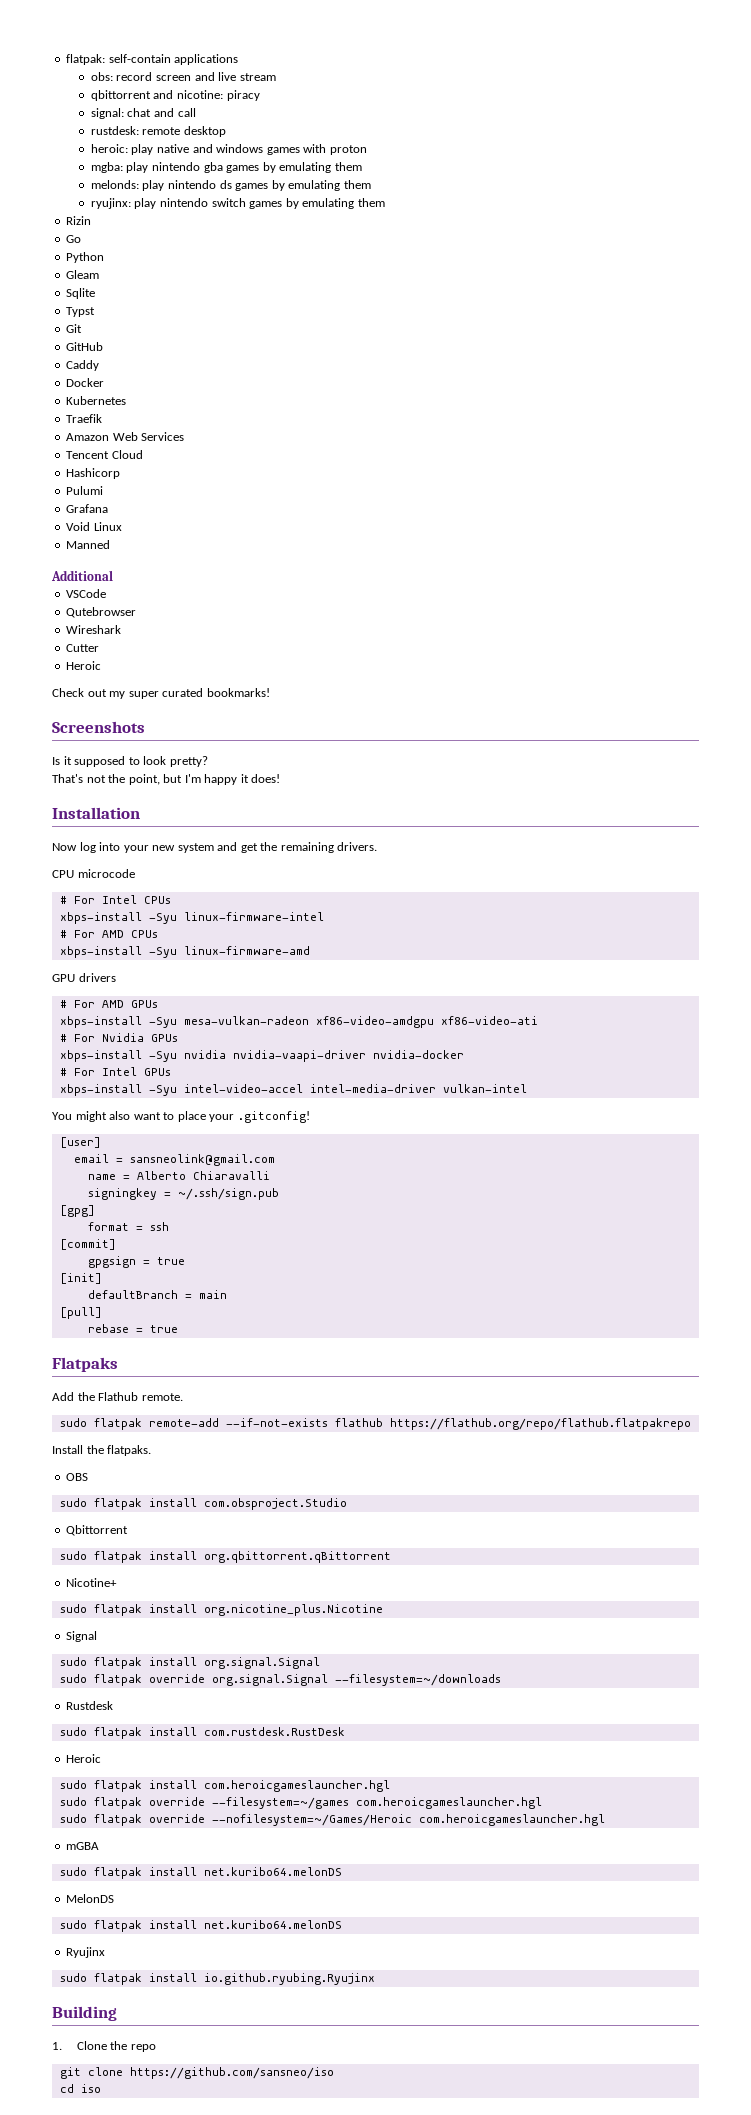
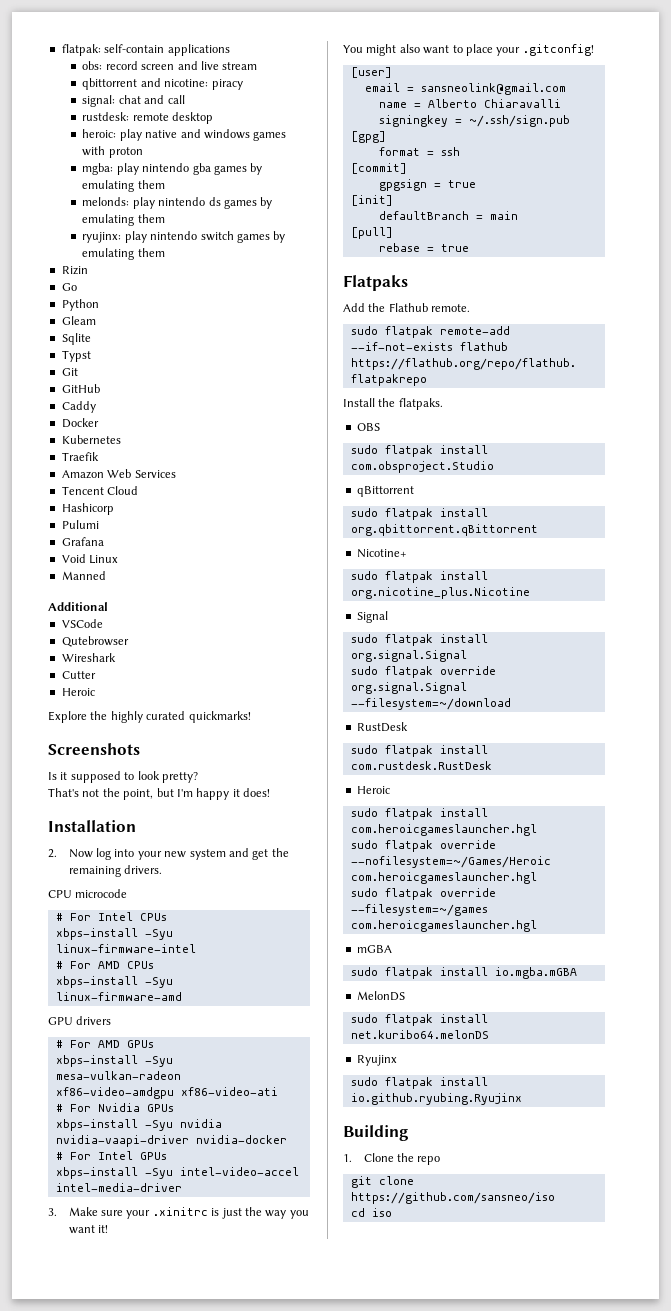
- Check out my super curated bookmarks!
+ Explore the highly curated quickmarks!
- Now log into your new system and get the remaining drivers.
+ 2. Now log into your new system and get the remaining drivers.
- xbps-install -Syu intel-video-accel intel-media-driver vulkan-intel
+ xbps-install -Syu intel-video-accel intel-media-driver
+ 3. Make sure your .xinitrc is just the way you want it!
- Qbittorrent
+ qBittorrent
- sudo flatpak override org.signal.Signal --filesystem=~/downloads
- Rustdesk
+ sudo flatpak override org.signal.Signal --filesystem=~/download
+ RustDesk
+ sudo flatpak override --nofilesystem=~/Games/Heroic com.heroicgameslauncher.hgl
  sudo flatpak override --filesystem=~/games com.heroicgameslauncher.hgl
- sudo flatpak override --nofilesystem=~/Games/Heroic com.heroicgameslauncher.hgl
  mGBA
- sudo flatpak install net.kuribo64.melonDS
+ sudo flatpak install io.mgba.mGBA

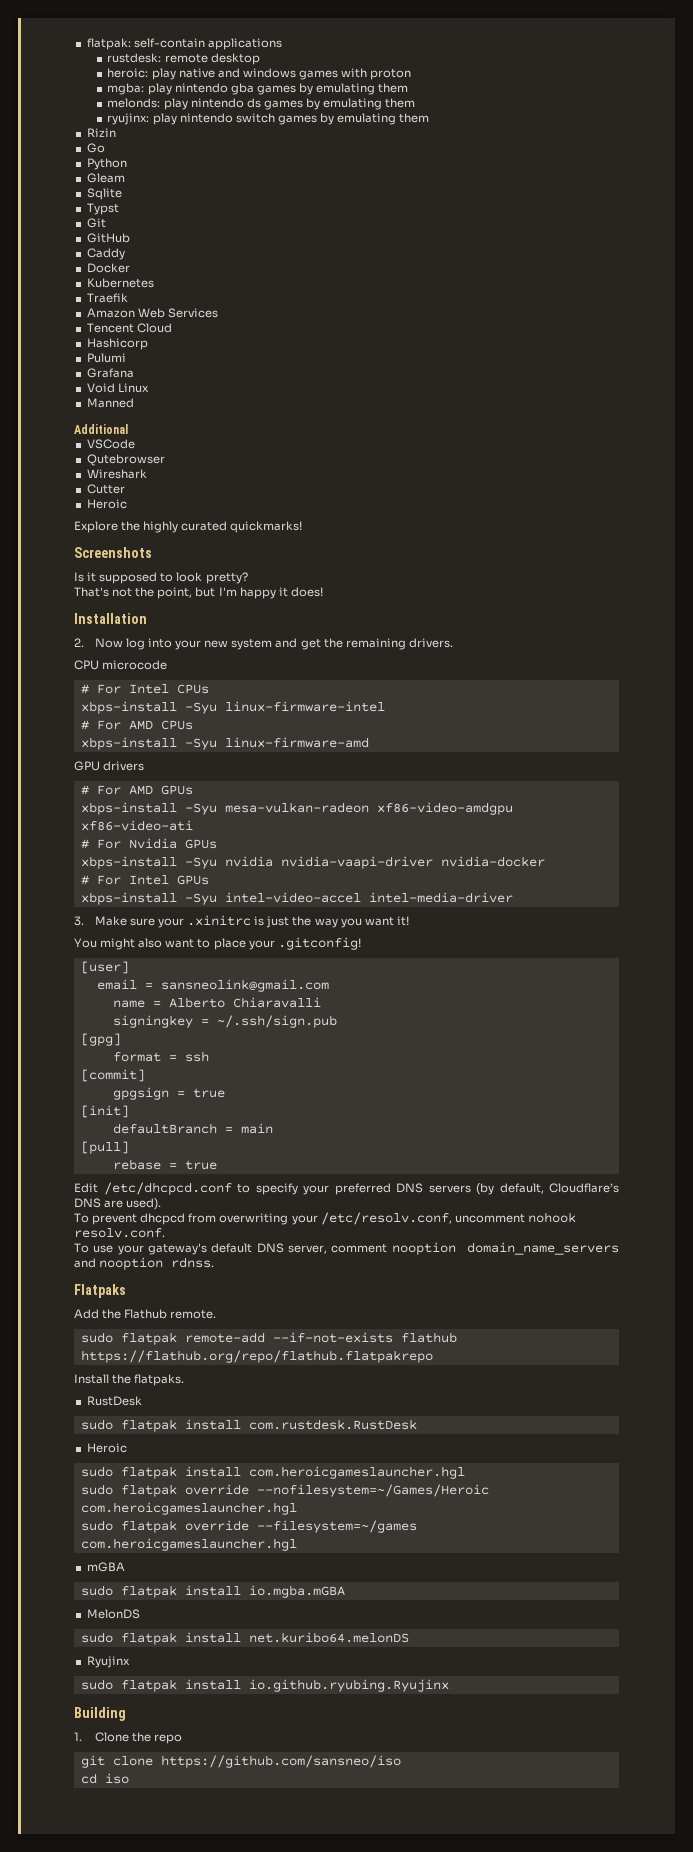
- obs: record screen and live stream
- qbittorrent and nicotine: piracy
- signal: chat and call
+ Edit /etc/dhcpcd.conf to specify your preferred DNS servers (by default, Cloudflare’s DNS are used).
+ To prevent dhcpcd from overwriting your /etc/resolv.conf, uncomment nohook resolv.conf.
+ To use your gateway's default DNS server, comment nooption domain_name_servers and nooption rdnss.
- OBS
- sudo flatpak install com.obsproject.Studio
- qBittorrent
- sudo flatpak install org.qbittorrent.qBittorrent
- Nicotine+
- sudo flatpak install org.nicotine_plus.Nicotine
- Signal
- sudo flatpak install org.signal.Signal
- sudo flatpak override org.signal.Signal --filesystem=~/download

